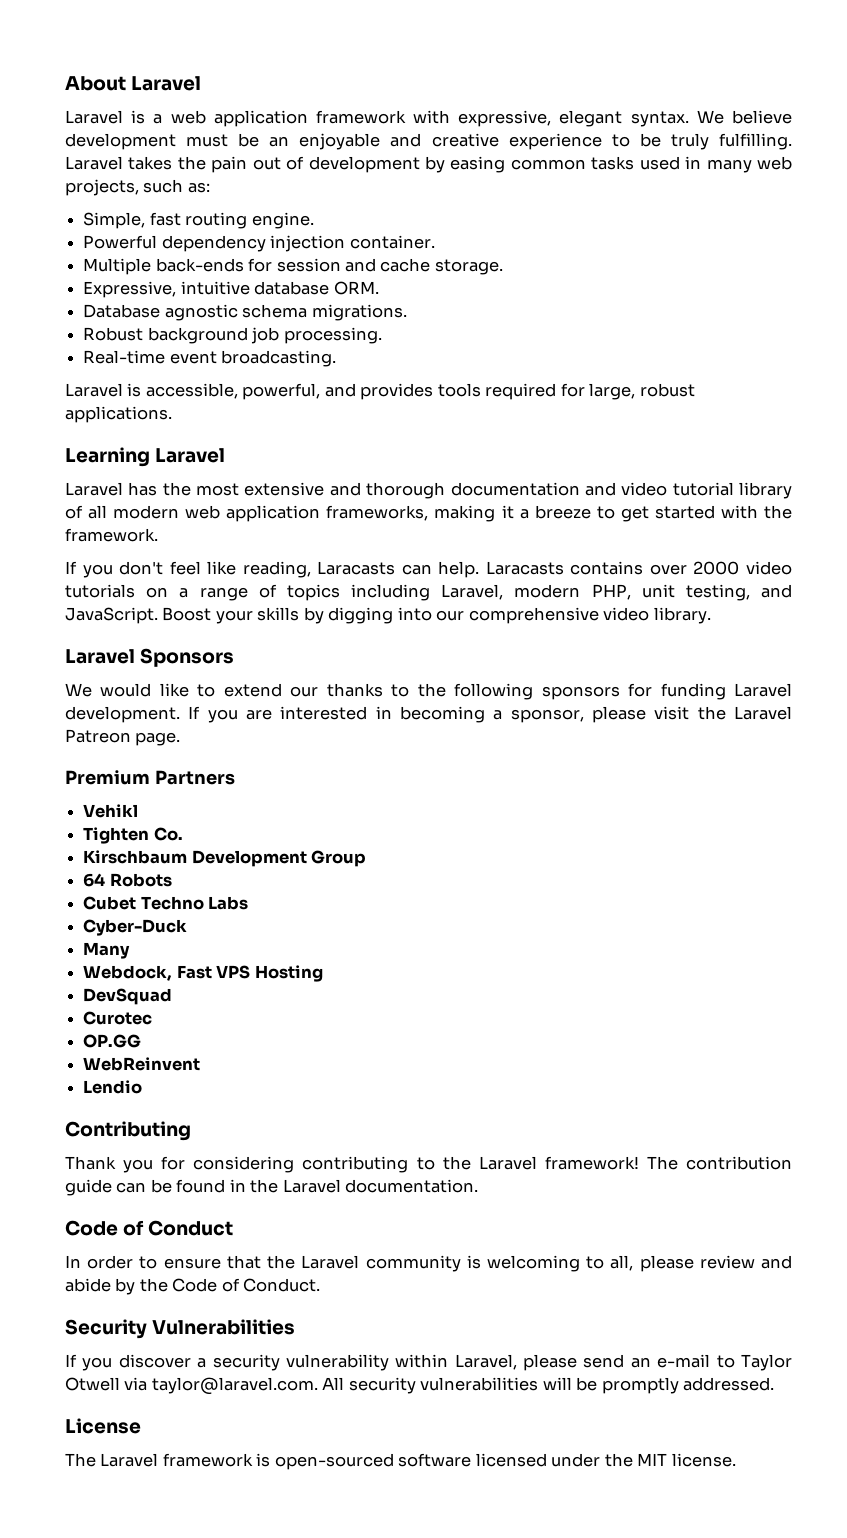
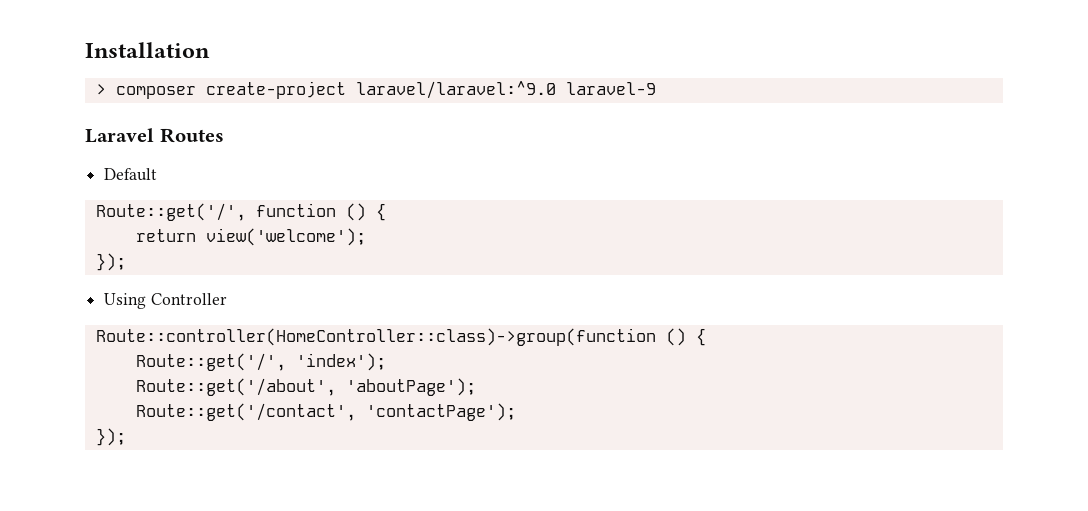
- About Laravel
- Laravel is a web application framework with expressive, elegant syntax. We believe development must be an enjoyable and creative experience to be truly fulfilling. Laravel takes the pain out of development by easing common tasks used in many web projects, such as:
- Simple, fast routing engine.
- Powerful dependency injection container.
- Multiple back-ends for session and cache storage.
- Expressive, intuitive database ORM.
- Database agnostic schema migrations.
- Robust background job processing.
- Real-time event broadcasting.
- Laravel is accessible, powerful, and provides tools required for large, robust applications.
- Learning Laravel
- Laravel has the most extensive and thorough documentation and video tutorial library of all modern web application frameworks, making it a breeze to get started with the framework.
- If you don't feel like reading, Laracasts can help. Laracasts contains over 2000 video tutorials on a range of topics including Laravel, modern PHP, unit testing, and JavaScript. Boost your skills by digging into our comprehensive video library.
- Laravel Sponsors
- We would like to extend our thanks to the following sponsors for funding Laravel development. If you are interested in becoming a sponsor, please visit the Laravel Patreon page.
- Premium Partners
- Vehikl
- Tighten Co.
- Kirschbaum Development Group
- 64 Robots
- Cubet Techno Labs
- Cyber-Duck
- Many
- Webdock, Fast VPS Hosting
- DevSquad
- Curotec
- OP.GG
- WebReinvent
- Lendio
- Contributing
- Thank you for considering contributing to the Laravel framework! The contribution guide can be found in the Laravel documentation.
- Code of Conduct
- In order to ensure that the Laravel community is welcoming to all, please review and abide by the Code of Conduct.
- Security Vulnerabilities
- If you discover a security vulnerability within Laravel, please send an e-mail to Taylor Otwell via taylor@laravel.com. All security vulnerabilities will be promptly addressed.
- License
- The Laravel framework is open-sourced software licensed under the MIT license.
+ Installation
+ > composer create-project laravel/laravel:^9.0 laravel-9
+ Laravel Routes
+ Default
+ Route::get('/', function () {
+ return view('welcome');
+ });
+ Using Controller
+ Route::controller(HomeController::class)->group(function () {
+ Route::get('/', 'index');
+ Route::get('/about', 'aboutPage');
+ Route::get('/contact', 'contactPage');
+ });

